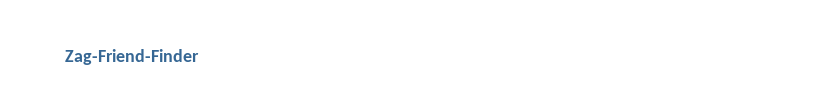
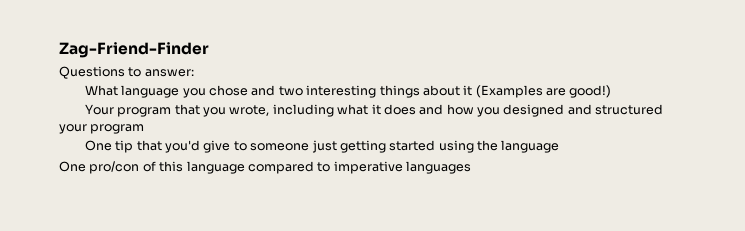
+ Questions to answer:
+ What language you chose and two interesting things about it (Examples are good!)
+ Your program that you wrote, including what it does and how you designed and structured your program
+ One tip that you'd give to someone just getting started using the language
+ One pro/con of this language compared to imperative languages

